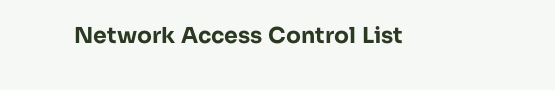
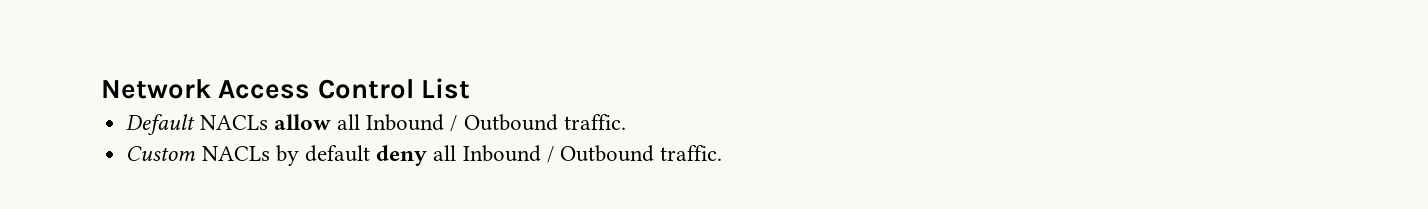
+ Default NACLs allow all Inbound / Outbound traffic.
+ Custom NACLs by default deny all Inbound / Outbound traffic.

